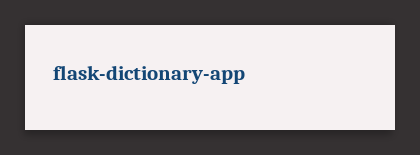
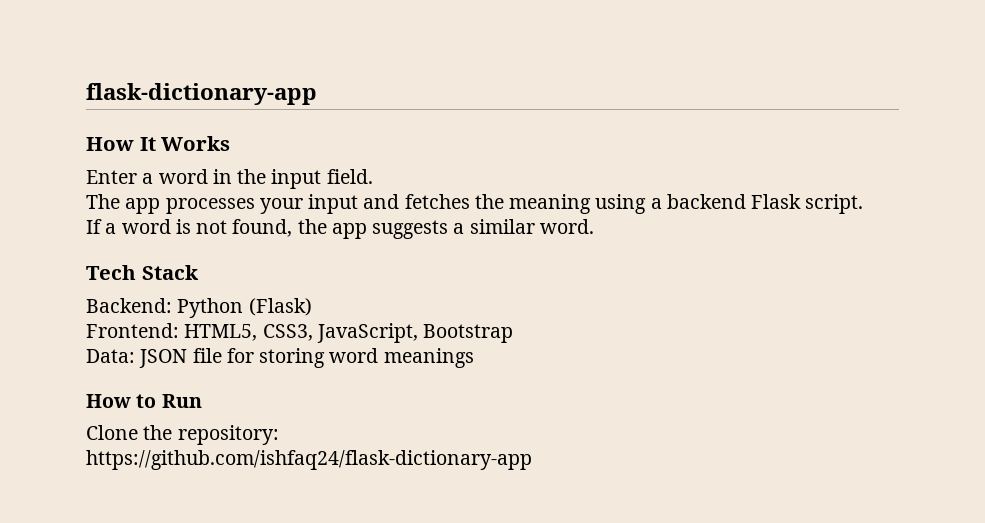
+ How It Works
+ Enter a word in the input field.
+ The app processes your input and fetches the meaning using a backend Flask script.
+ If a word is not found, the app suggests a similar word.
+ Tech Stack
+ Backend: Python (Flask)
+ Frontend: HTML5, CSS3, JavaScript, Bootstrap
+ Data: JSON file for storing word meanings
+ How to Run
+ Clone the repository:
+ https://github.com/ishfaq24/flask-dictionary-app

